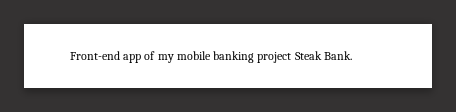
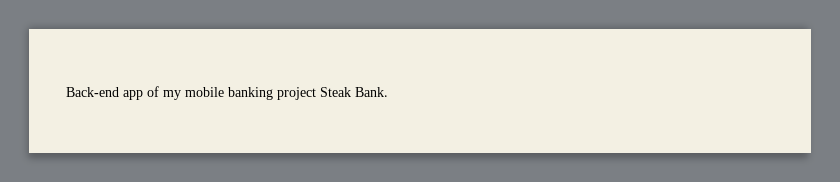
- Front-end app of my mobile banking project Steak Bank.
+ Back-end app of my mobile banking project Steak Bank.

